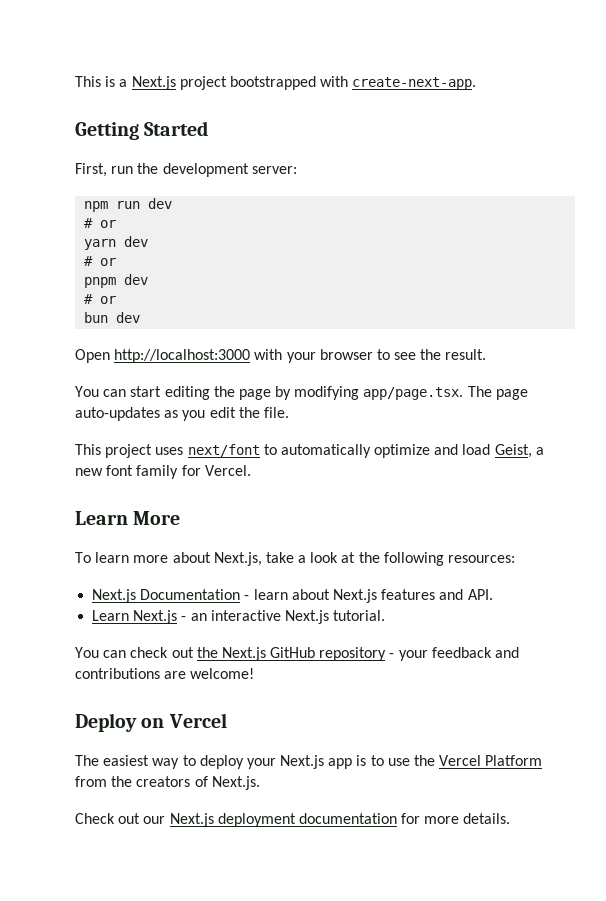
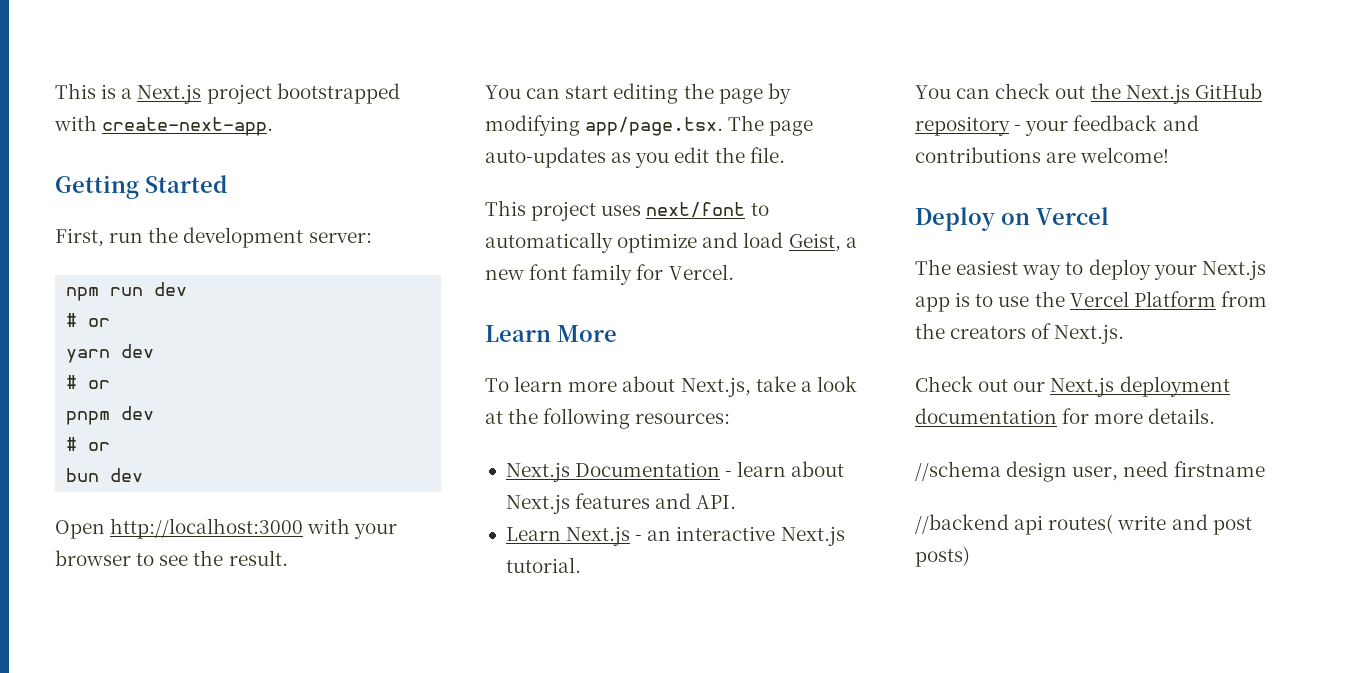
+ //schema design user, need firstname
+ //backend api routes( write and post posts)

